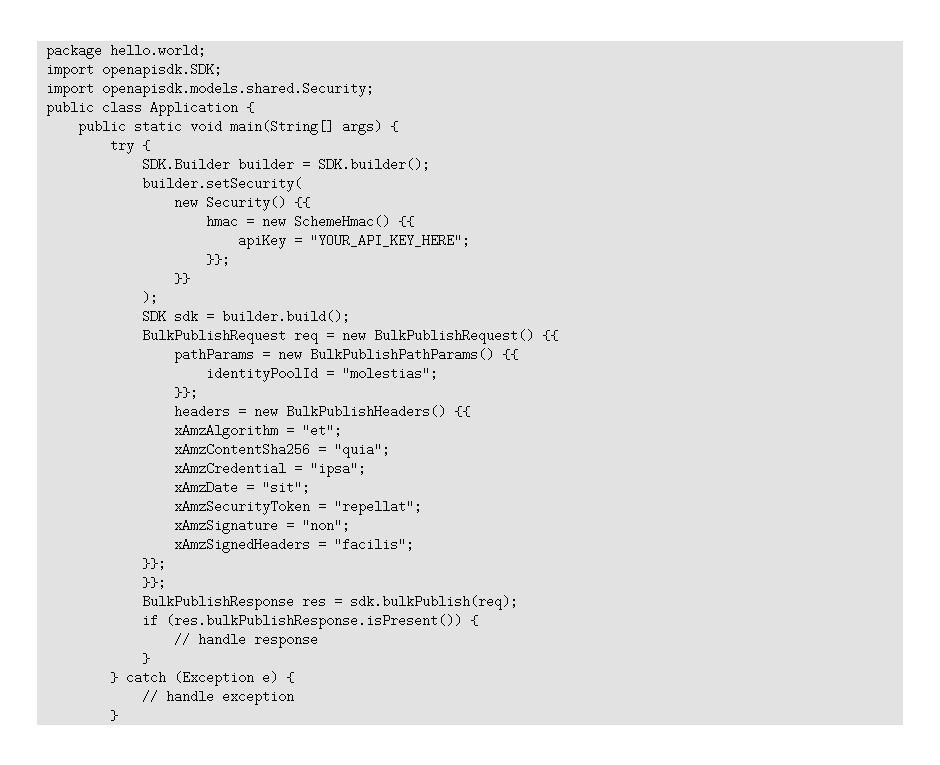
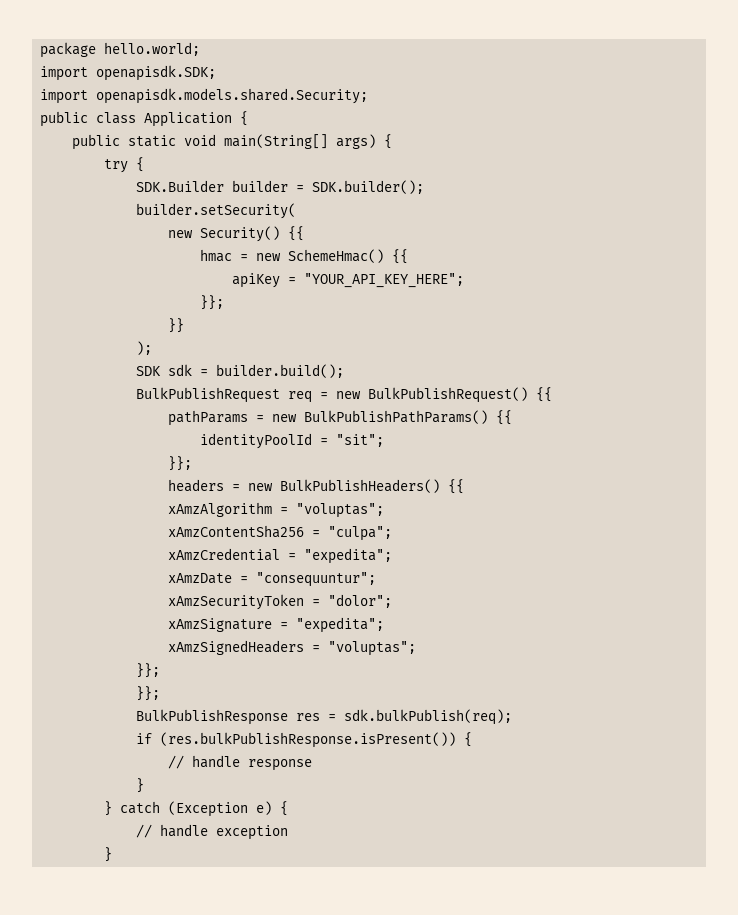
- identityPoolId = "molestias";
+ identityPoolId = "sit";
- xAmzAlgorithm = "et";
+ xAmzAlgorithm = "voluptas";
- xAmzContentSha256 = "quia";
+ xAmzContentSha256 = "culpa";
- xAmzCredential = "ipsa";
+ xAmzCredential = "expedita";
- xAmzDate = "sit";
+ xAmzDate = "consequuntur";
- xAmzSecurityToken = "repellat";
+ xAmzSecurityToken = "dolor";
- xAmzSignature = "non";
+ xAmzSignature = "expedita";
- xAmzSignedHeaders = "facilis";
+ xAmzSignedHeaders = "voluptas";

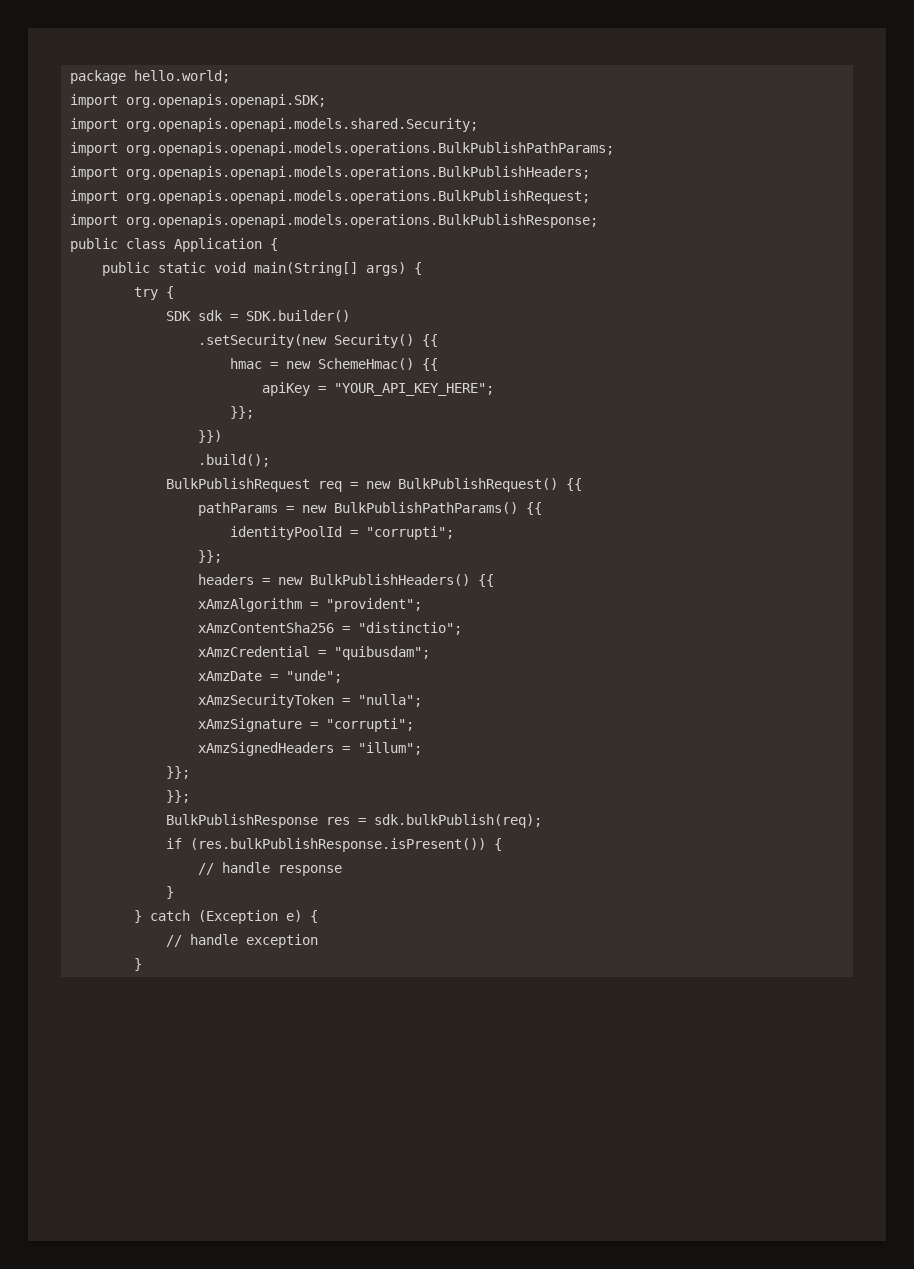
- import openapisdk.SDK;
- import openapisdk.models.shared.Security;
+ import org.openapis.openapi.SDK;
+ import org.openapis.openapi.models.shared.Security;
+ import org.openapis.openapi.models.operations.BulkPublishPathParams;
+ import org.openapis.openapi.models.operations.BulkPublishHeaders;
+ import org.openapis.openapi.models.operations.BulkPublishRequest;
+ import org.openapis.openapi.models.operations.BulkPublishResponse;
- SDK.Builder builder = SDK.builder();
- builder.setSecurity(
- new Security() {{
+ SDK sdk = SDK.builder()
+ .setSecurity(new Security() {{
- }}
- );
- SDK sdk = builder.build();
+ }})
+ .build();
- identityPoolId = "sit";
+ identityPoolId = "corrupti";
- xAmzAlgorithm = "voluptas";
+ xAmzAlgorithm = "provident";
- xAmzContentSha256 = "culpa";
+ xAmzContentSha256 = "distinctio";
- xAmzCredential = "expedita";
+ xAmzCredential = "quibusdam";
- xAmzDate = "consequuntur";
+ xAmzDate = "unde";
- xAmzSecurityToken = "dolor";
+ xAmzSecurityToken = "nulla";
- xAmzSignature = "expedita";
+ xAmzSignature = "corrupti";
- xAmzSignedHeaders = "voluptas";
+ xAmzSignedHeaders = "illum";

